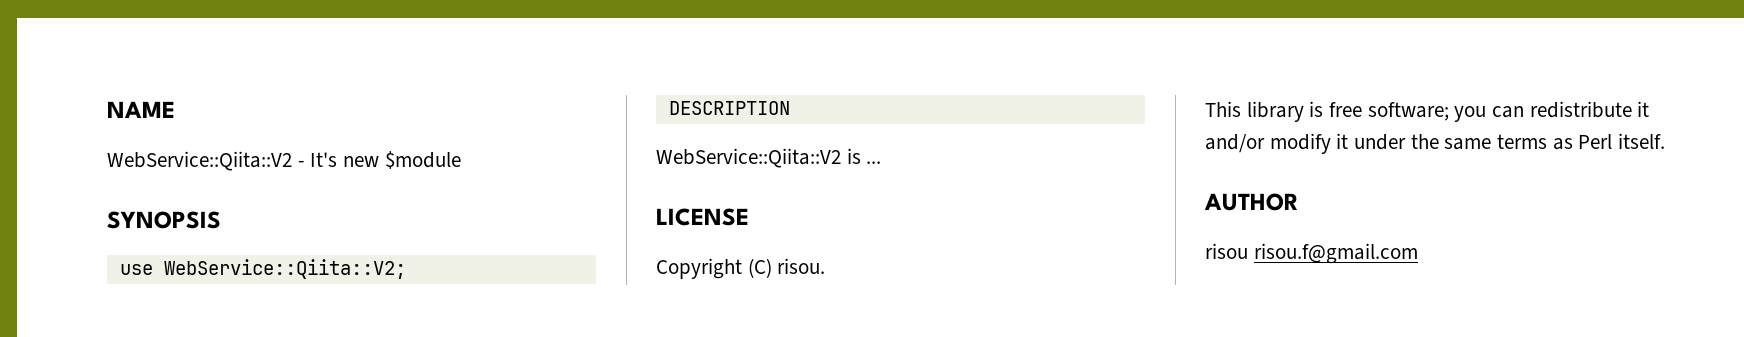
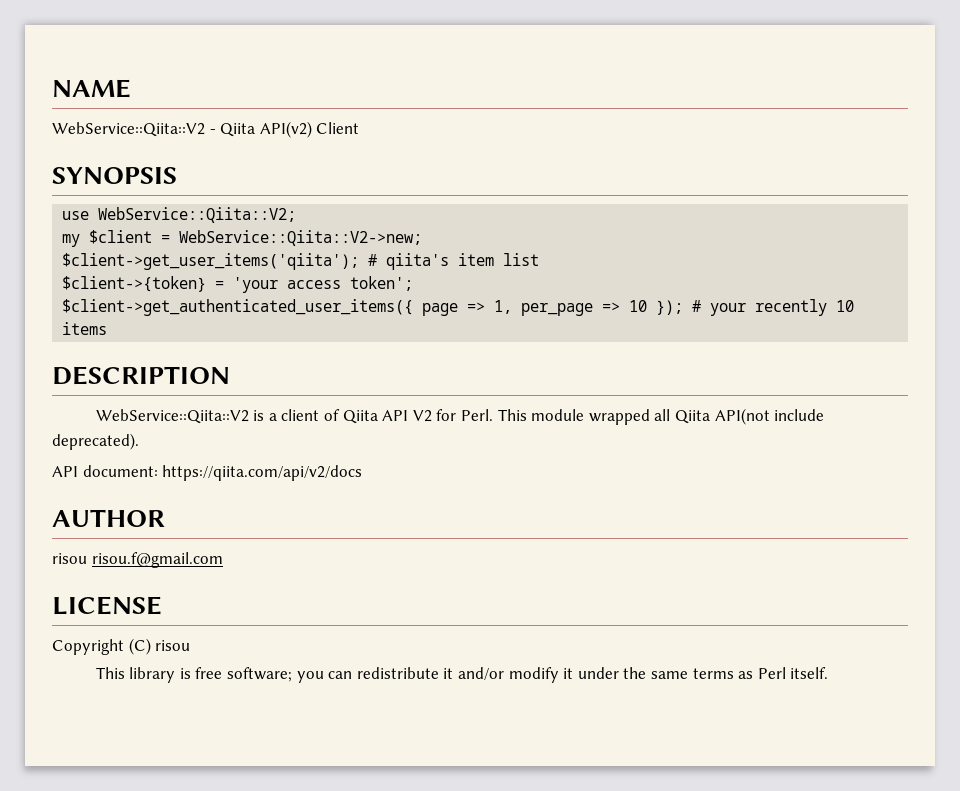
- WebService::Qiita::V2 - It's new $module
+ WebService::Qiita::V2 - Qiita API(v2) Client
+ my $client = WebService::Qiita::V2->new;
+ $client->get_user_items('qiita'); # qiita's item list
+ $client->{token} = 'your access token';
+ $client->get_authenticated_user_items({ page => 1, per_page => 10 }); # your recently 10 items
  DESCRIPTION
- WebService::Qiita::V2 is ...
+ WebService::Qiita::V2 is a client of Qiita API V2 for Perl. This module wrapped all Qiita API(not include deprecated).
+ API document: https://qiita.com/api/v2/docs
+ AUTHOR
+ risou risou.f@gmail.com
- Copyright (C) risou.
+ Copyright (C) risou
- AUTHOR
- risou risou.f@gmail.com

